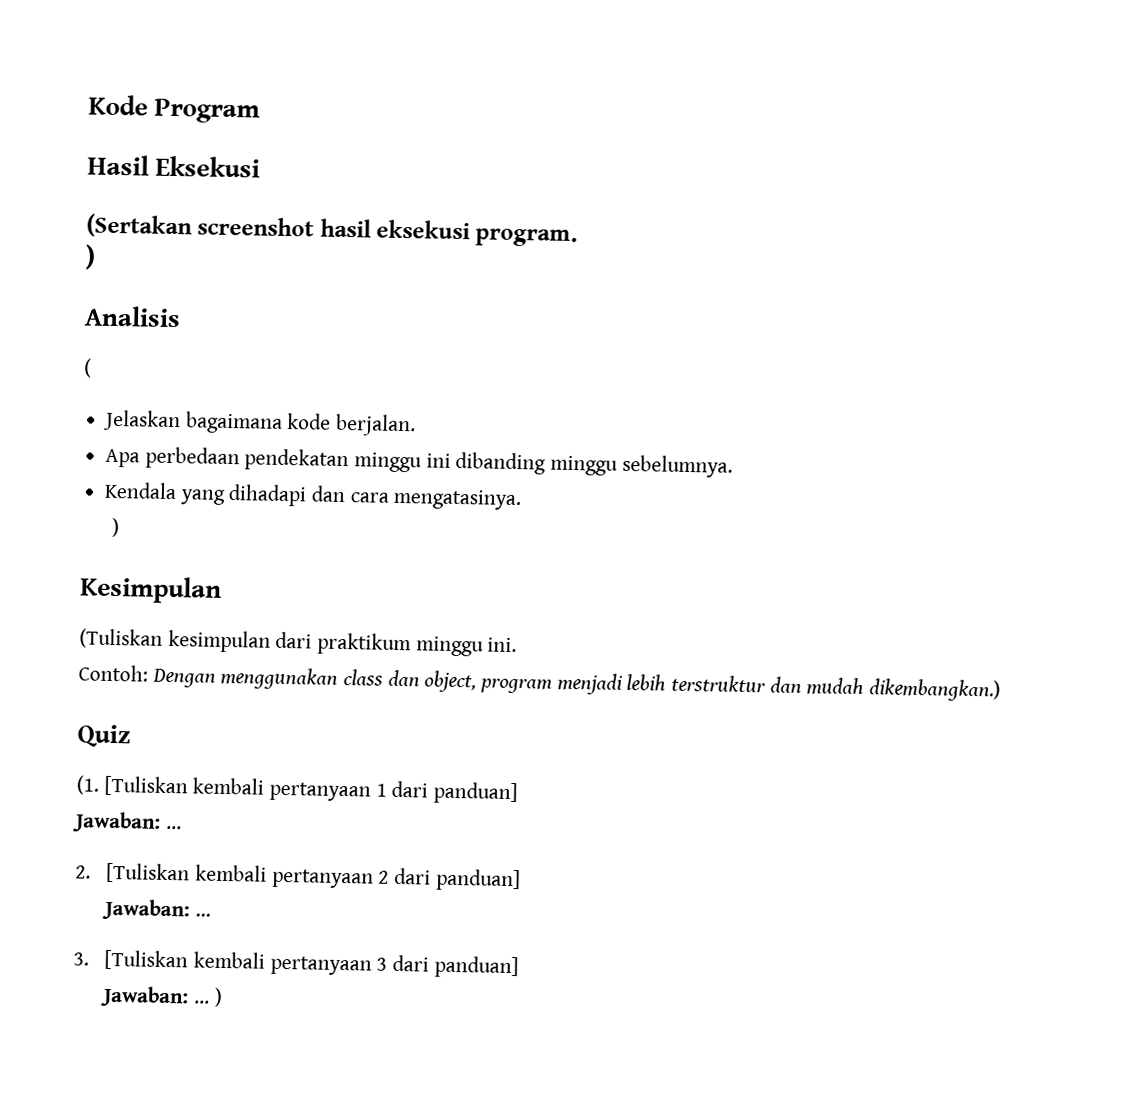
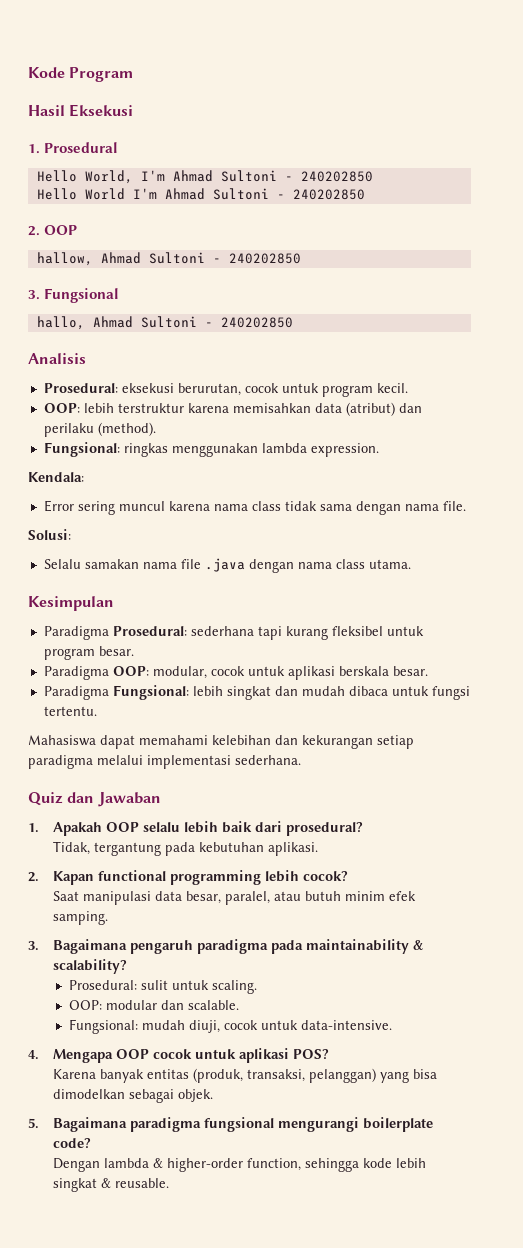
- (Sertakan screenshot hasil eksekusi program.
- )
+ 1. Prosedural
+ Hello World, I'm Ahmad Sultoni - 240202850
+ Hello World I'm Ahmad Sultoni - 240202850
+ 2. OOP
+ hallow, Ahmad Sultoni - 240202850
+ 3. Fungsional
+ hallo, Ahmad Sultoni - 240202850
  Analisis
- (
- Jelaskan bagaimana kode berjalan.
- Apa perbedaan pendekatan minggu ini dibanding minggu sebelumnya.
- Kendala yang dihadapi dan cara mengatasinya.
- )
+ Prosedural: eksekusi berurutan, cocok untuk program kecil.
+ OOP: lebih terstruktur karena memisahkan data (atribut) dan perilaku (method).
+ Fungsional: ringkas menggunakan lambda expression.
+ Kendala:
+ Error sering muncul karena nama class tidak sama dengan nama file.
+ Solusi:
+ Selalu samakan nama file .java dengan nama class utama.
  Kesimpulan
- (Tuliskan kesimpulan dari praktikum minggu ini.
- Contoh: Dengan menggunakan class dan object, program menjadi lebih terstruktur dan mudah dikembangkan.)
- Quiz
- (1. [Tuliskan kembali pertanyaan 1 dari panduan]
- Jawaban: …
- 2. [Tuliskan kembali pertanyaan 2 dari panduan]
- Jawaban: …
- 3. [Tuliskan kembali pertanyaan 3 dari panduan]
- Jawaban: … )
+ Paradigma Prosedural: sederhana tapi kurang fleksibel untuk program besar.
+ Paradigma OOP: modular, cocok untuk aplikasi berskala besar.
+ Paradigma Fungsional: lebih singkat dan mudah dibaca untuk fungsi tertentu.
+ Mahasiswa dapat memahami kelebihan dan kekurangan setiap paradigma melalui implementasi sederhana.
+ Quiz dan Jawaban
+ 1. Apakah OOP selalu lebih baik dari prosedural?
+ Tidak, tergantung pada kebutuhan aplikasi.
+ 2. Kapan functional programming lebih cocok?
+ Saat manipulasi data besar, paralel, atau butuh minim efek samping.
+ 3. Bagaimana pengaruh paradigma pada maintainability & scalability?
+ Prosedural: sulit untuk scaling.
+ OOP: modular dan scalable.
+ Fungsional: mudah diuji, cocok untuk data-intensive.
+ 4. Mengapa OOP cocok untuk aplikasi POS?
+ Karena banyak entitas (produk, transaksi, pelanggan) yang bisa dimodelkan sebagai objek.
+ 5. Bagaimana paradigma fungsional mengurangi boilerplate code?
+ Dengan lambda & higher-order function, sehingga kode lebih singkat & reusable.

